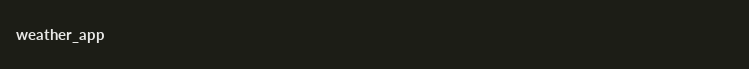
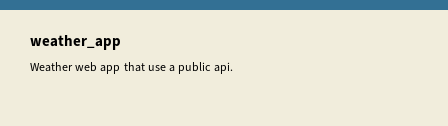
+ Weather web app that use a public api.

